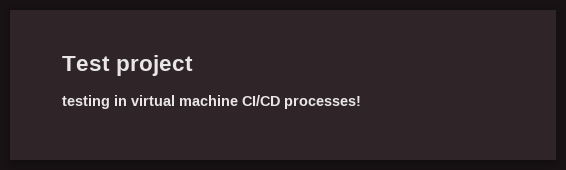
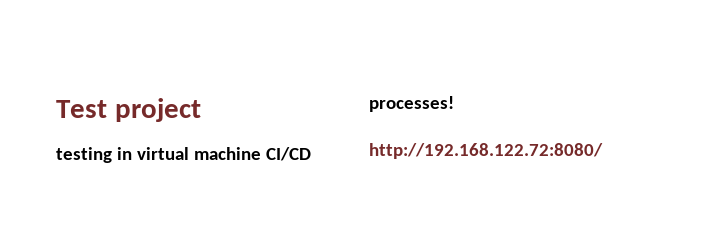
+ http://192.168.122.72:8080/

